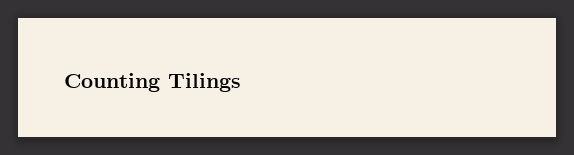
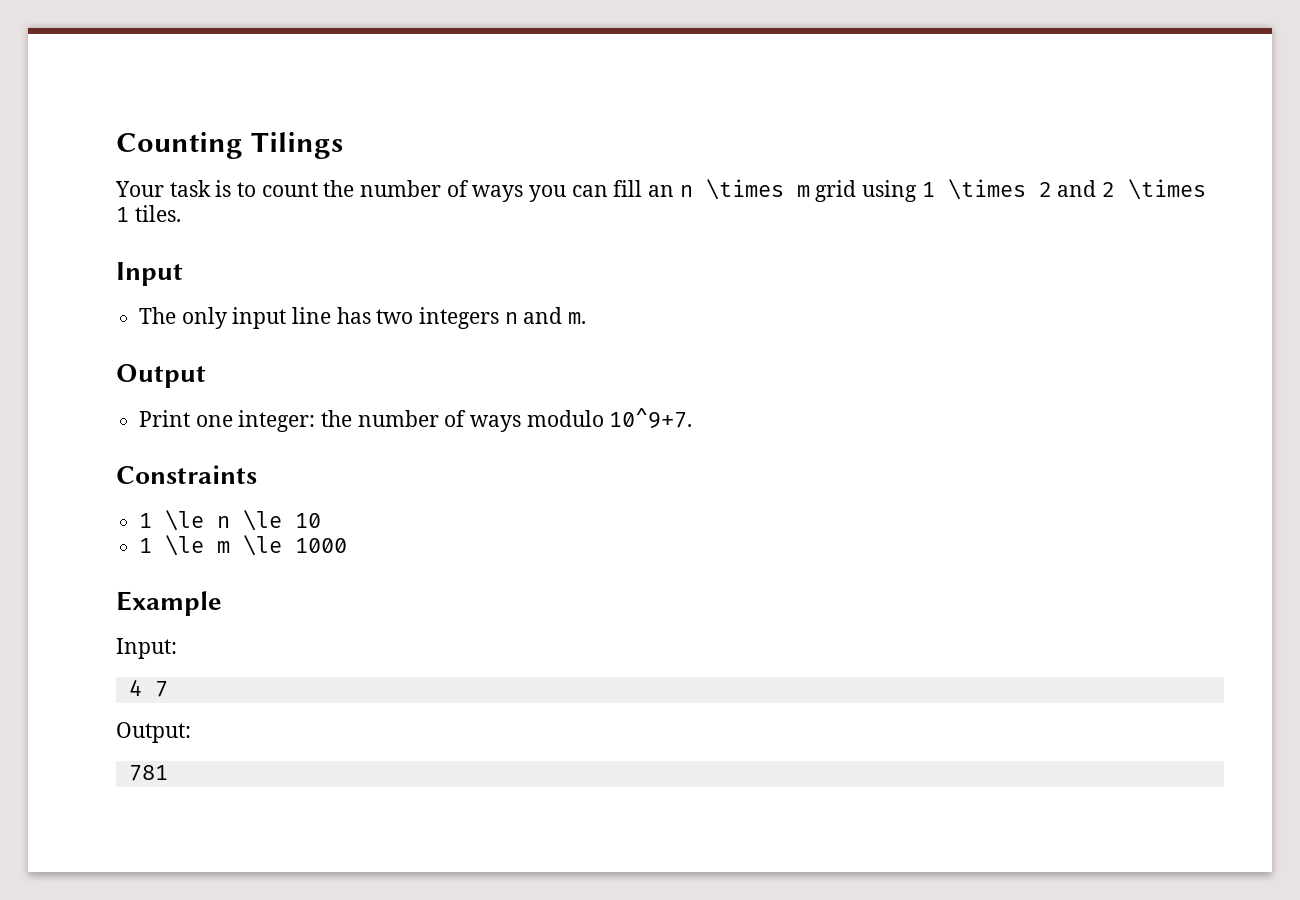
+ Your task is to count the number of ways you can fill an n \times m grid using 1 \times 2 and 2 \times 1 tiles.
+ Input
+ The only input line has two integers n and m.
+ Output
+ Print one integer: the number of ways modulo 10^9+7.
+ Constraints
+ 1 \le n \le 10
+ 1 \le m \le 1000
+ Example
+ Input:
+ 4 7
+ Output:
+ 781

